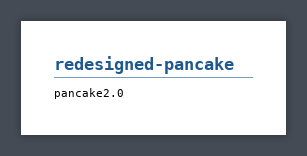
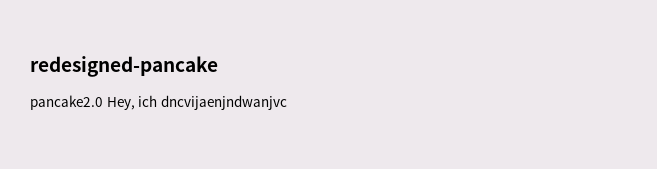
- pancake2.0
+ pancake2.0 Hey, ich dncvijaenjndwanjvc

